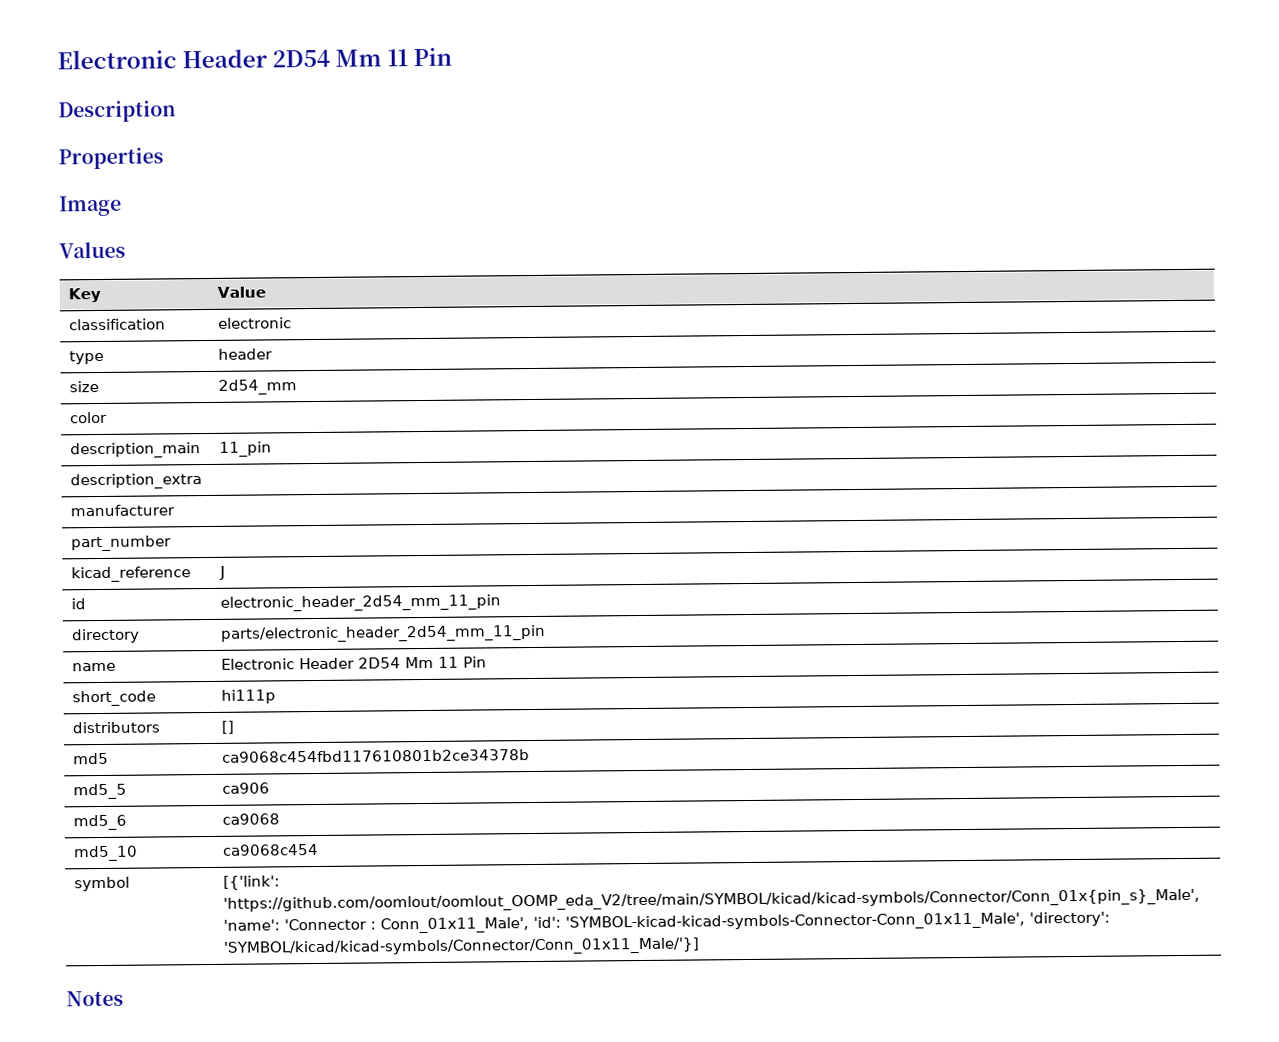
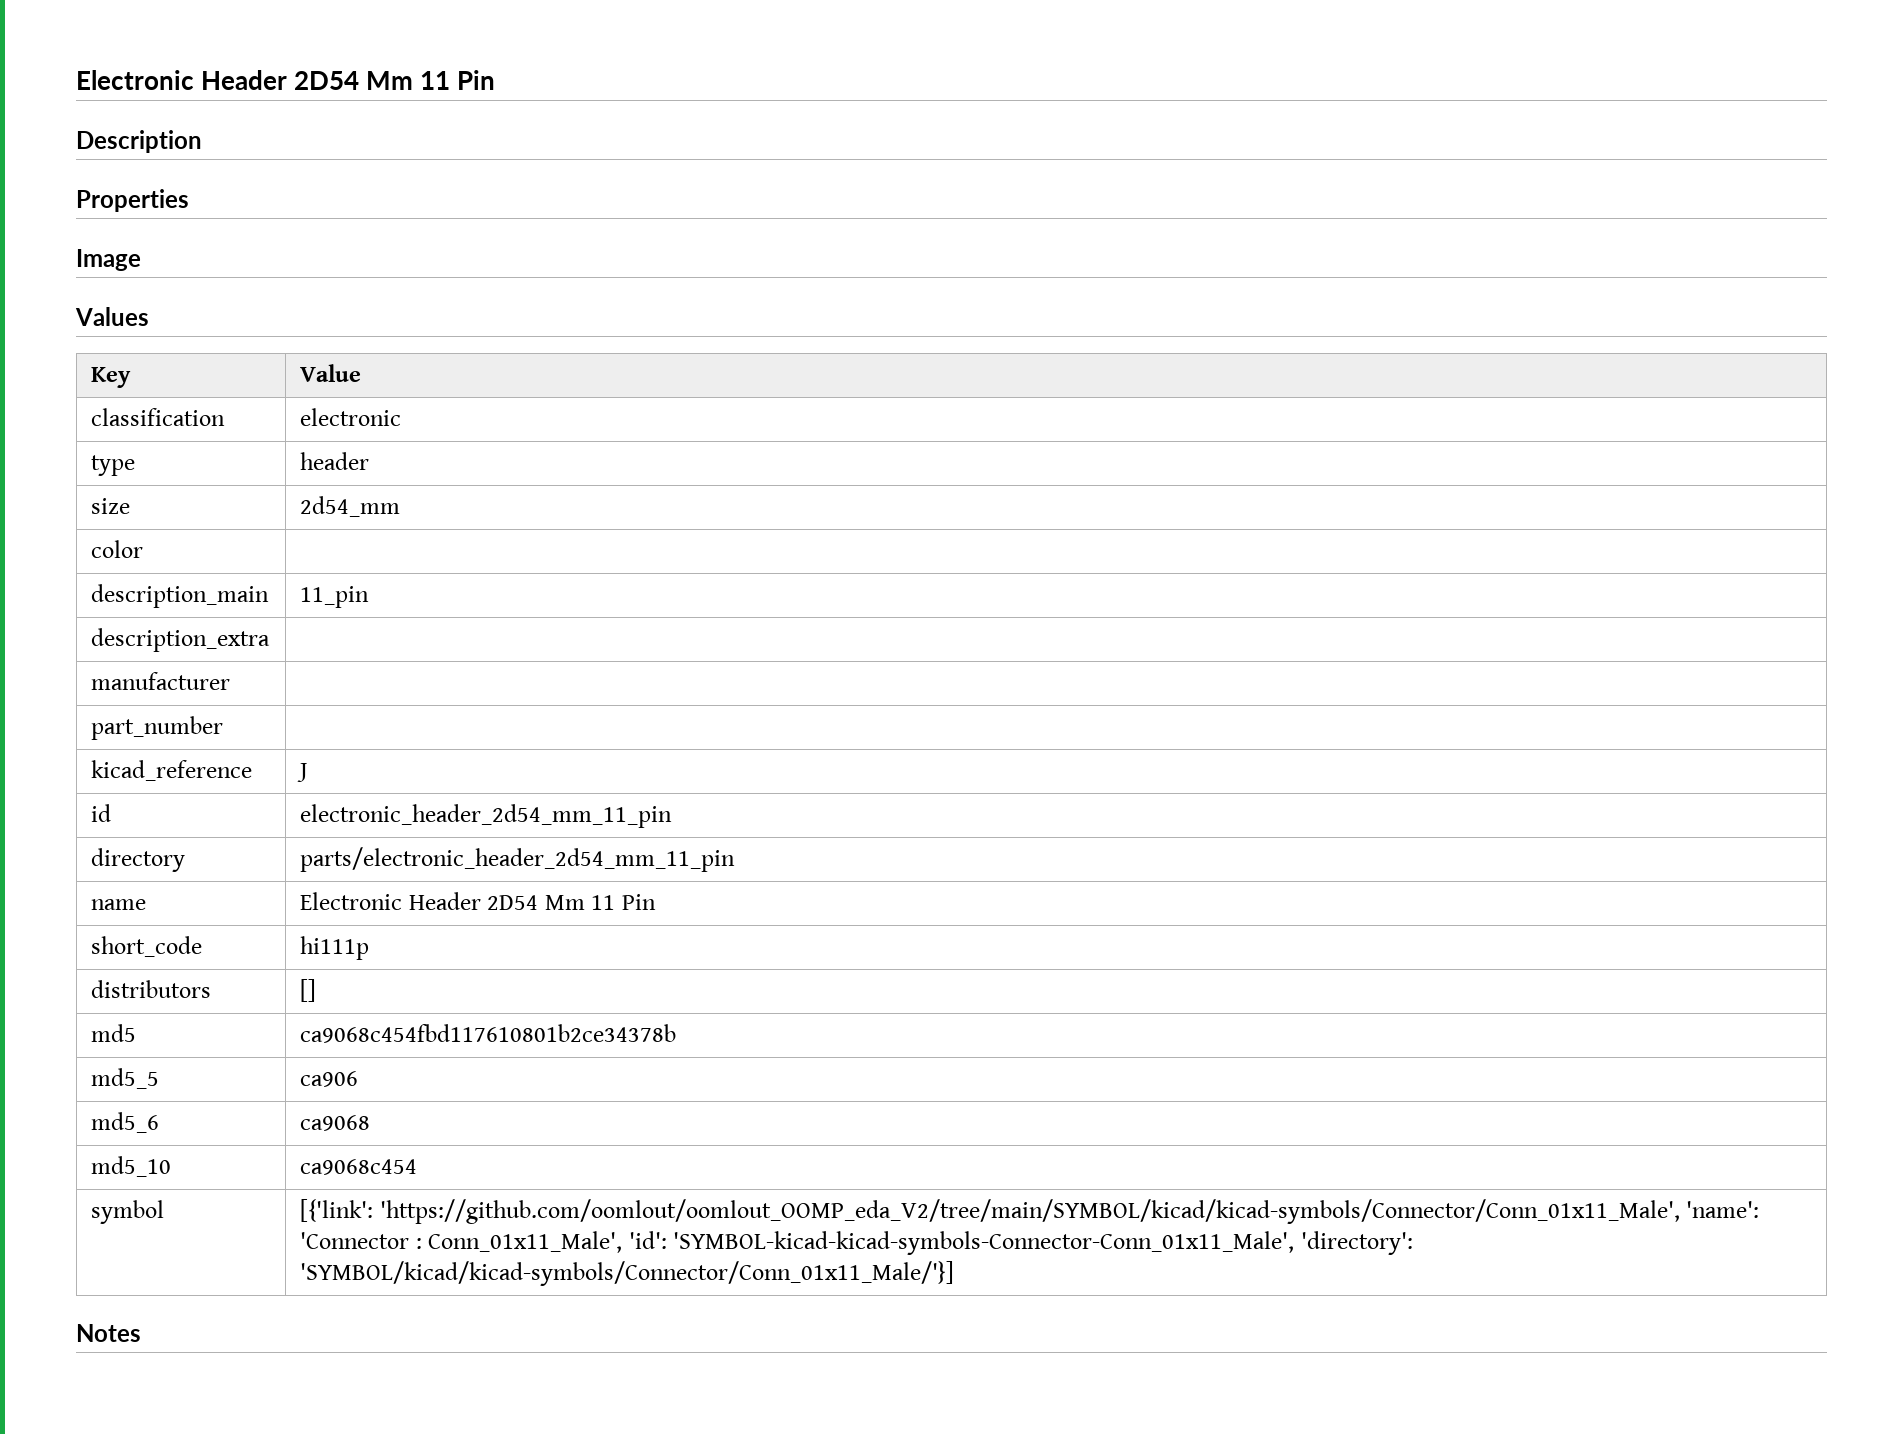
- symbol | [{'link': 'https://github.com/oomlout/oomlout_OOMP_eda_V2/tree/main/SYMBOL/kicad/kicad-symbols/Connector/Conn_01x{pin_s}_Male', 'name': 'Connector : Conn_01x11_Male', 'id': 'SYMBOL-kicad-kicad-symbols-Connector-Conn_01x11_Male', 'directory': 'SYMBOL/kicad/kicad-symbols/Connector/Conn_01x11_Male/'}]
+ symbol | [{'link': 'https://github.com/oomlout/oomlout_OOMP_eda_V2/tree/main/SYMBOL/kicad/kicad-symbols/Connector/Conn_01x11_Male', 'name': 'Connector : Conn_01x11_Male', 'id': 'SYMBOL-kicad-kicad-symbols-Connector-Conn_01x11_Male', 'directory': 'SYMBOL/kicad/kicad-symbols/Connector/Conn_01x11_Male/'}]

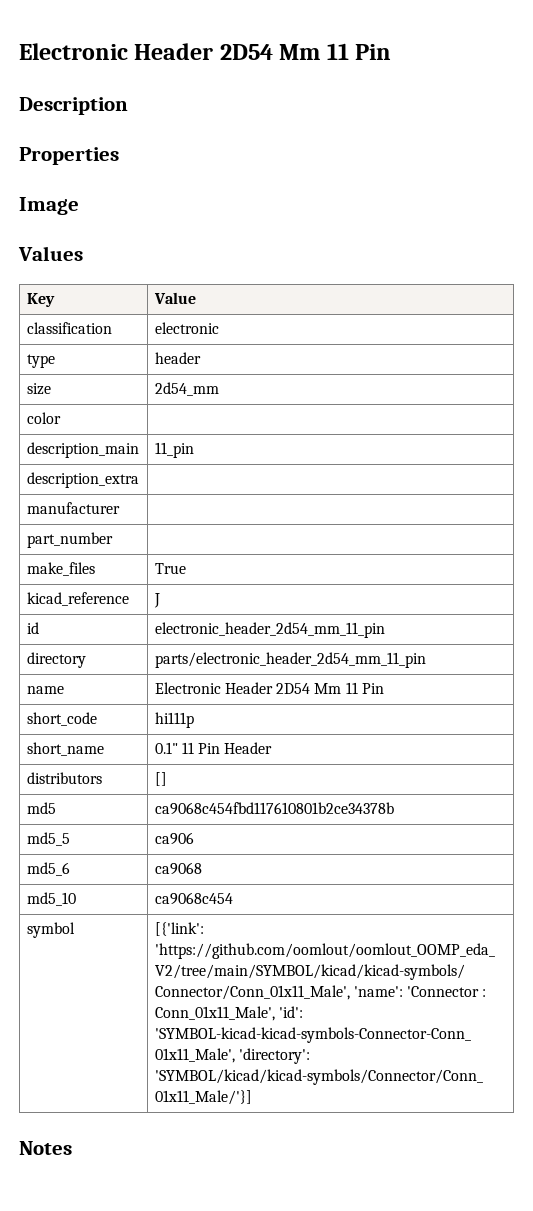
+ make_files | True
+ short_name | 0.1" 11 Pin Header

